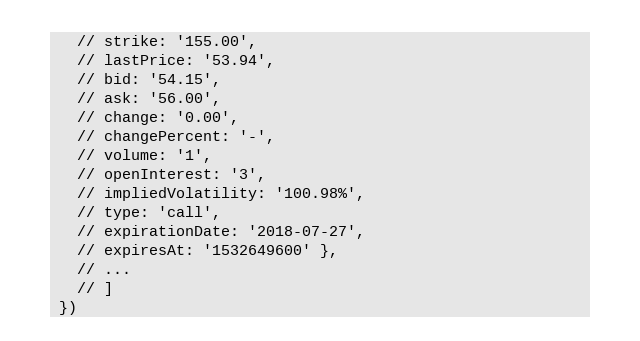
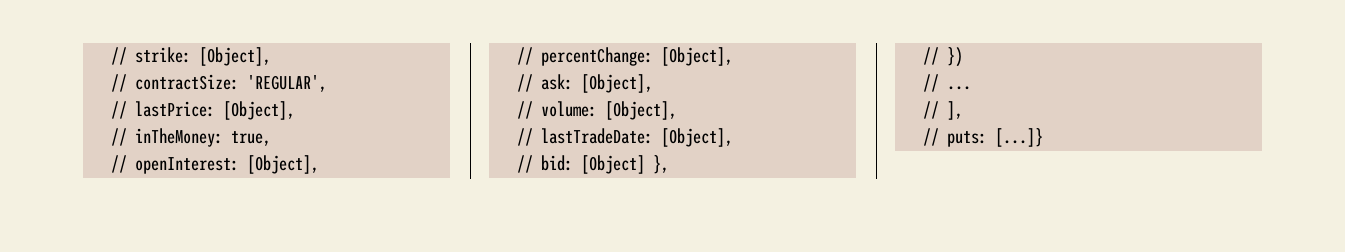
- // strike: '155.00',
- // lastPrice: '53.94',
+ // strike: [Object],
+ // contractSize: 'REGULAR',
+ // lastPrice: [Object],
+ // inTheMoney: true,
+ // openInterest: [Object],
+ // percentChange: [Object],
+ // ask: [Object],
+ // volume: [Object],
+ // lastTradeDate: [Object],
- // bid: '54.15',
- // ask: '56.00',
- // change: '0.00',
- // changePercent: '-',
- // volume: '1',
- // openInterest: '3',
- // impliedVolatility: '100.98%',
- // type: 'call',
- // expirationDate: '2018-07-27',
- // expiresAt: '1532649600' },
+ // bid: [Object] },
+ // })
- // ]
- })
+ // ],
+ // puts: [...]}

